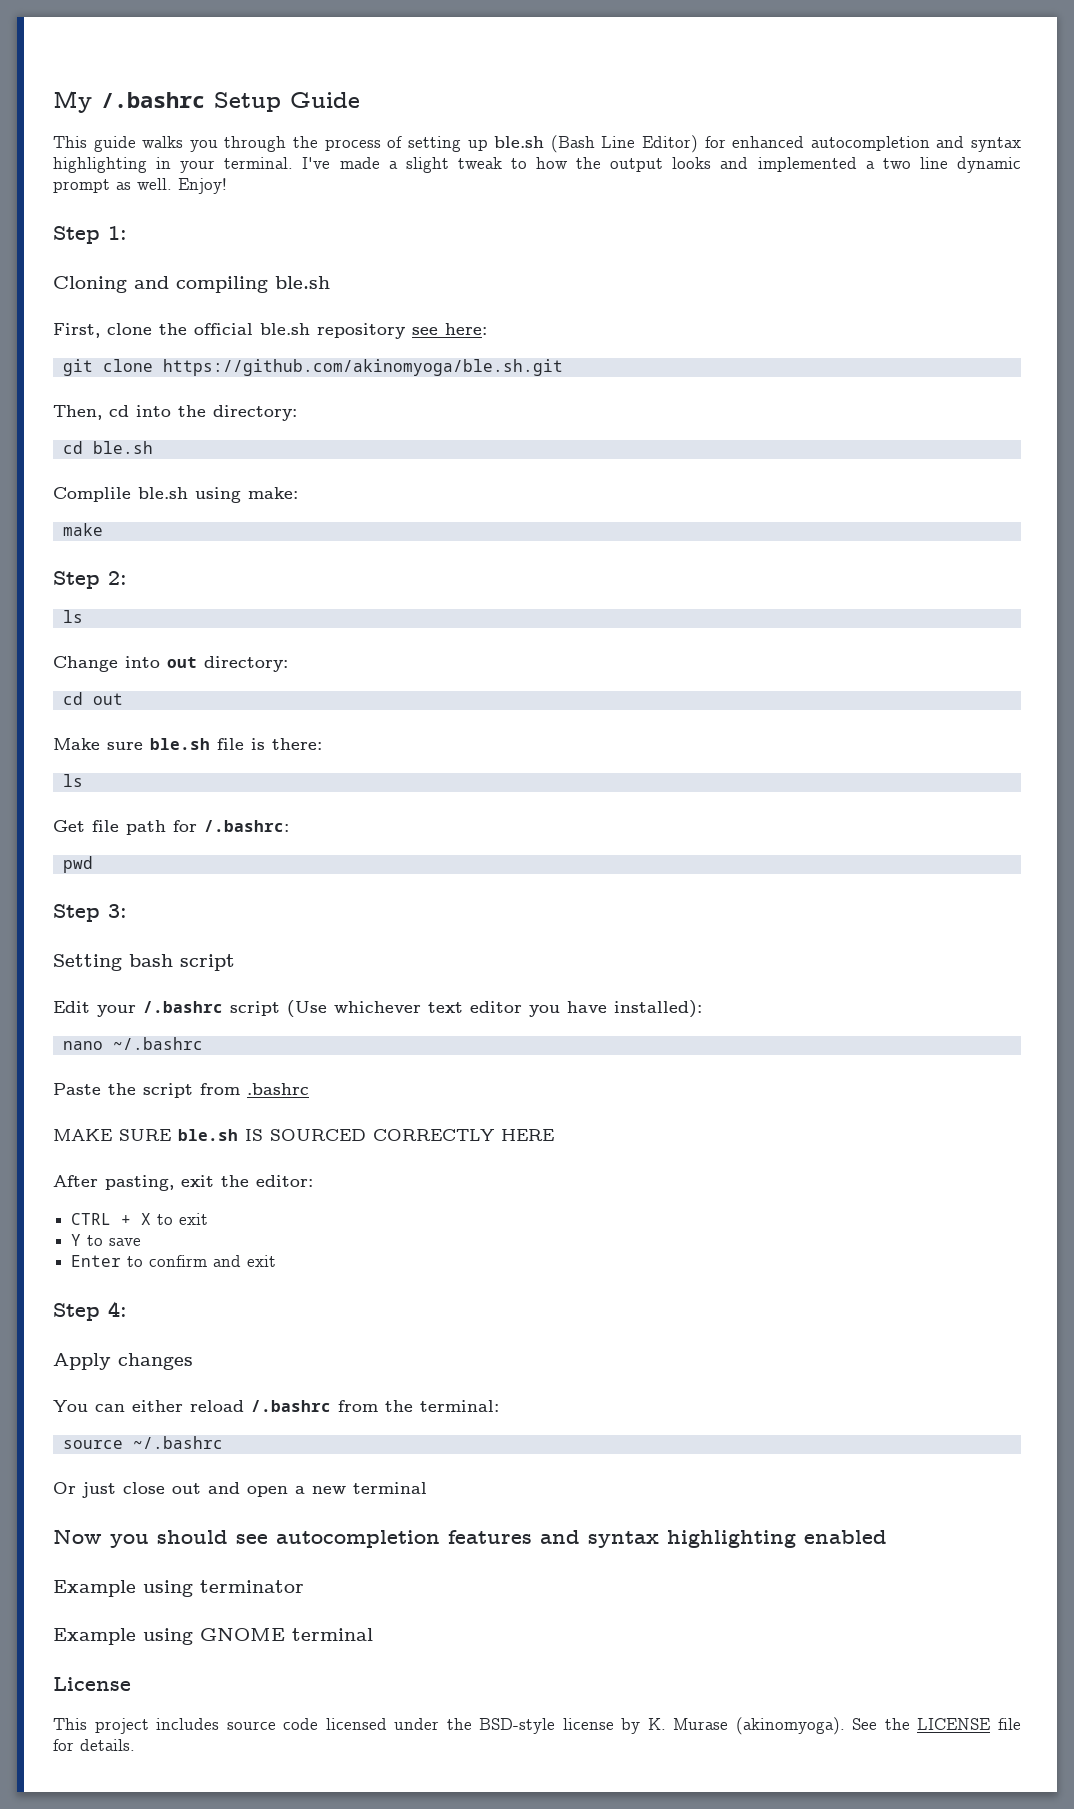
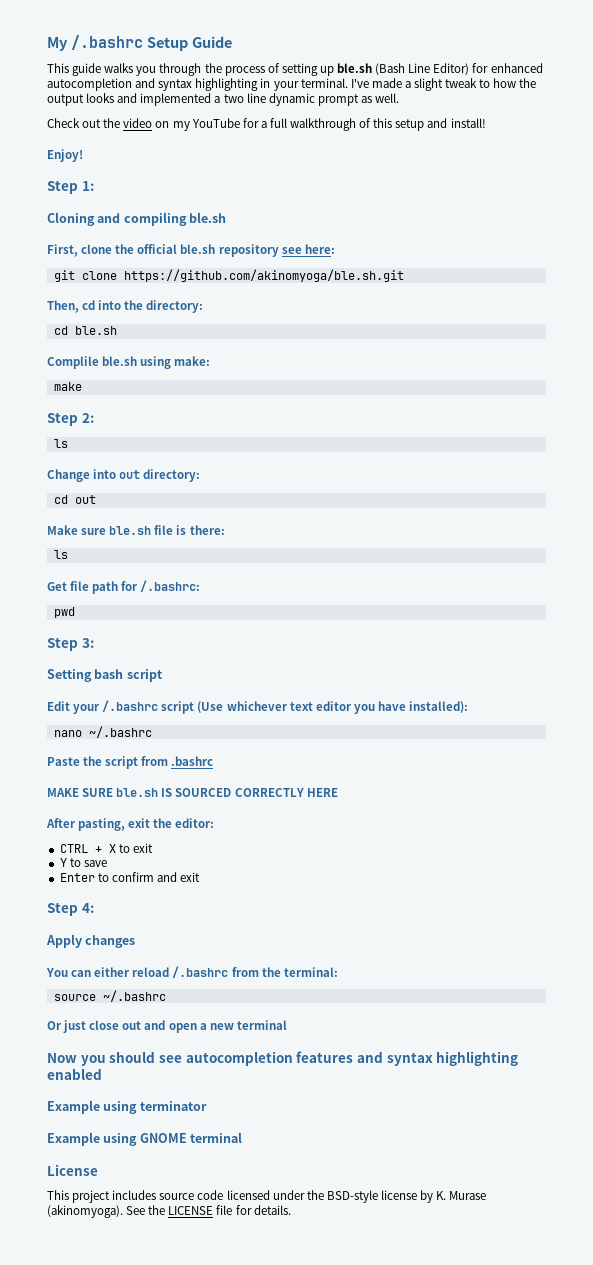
- I've made a slight tweak to how the output looks and implemented a two line dynamic prompt as well. Enjoy!
+ I've made a slight tweak to how the output looks and implemented a two line dynamic prompt as well.
+ Check out the video on my YouTube for a full walkthrough of this setup and install!
+ Enjoy!

